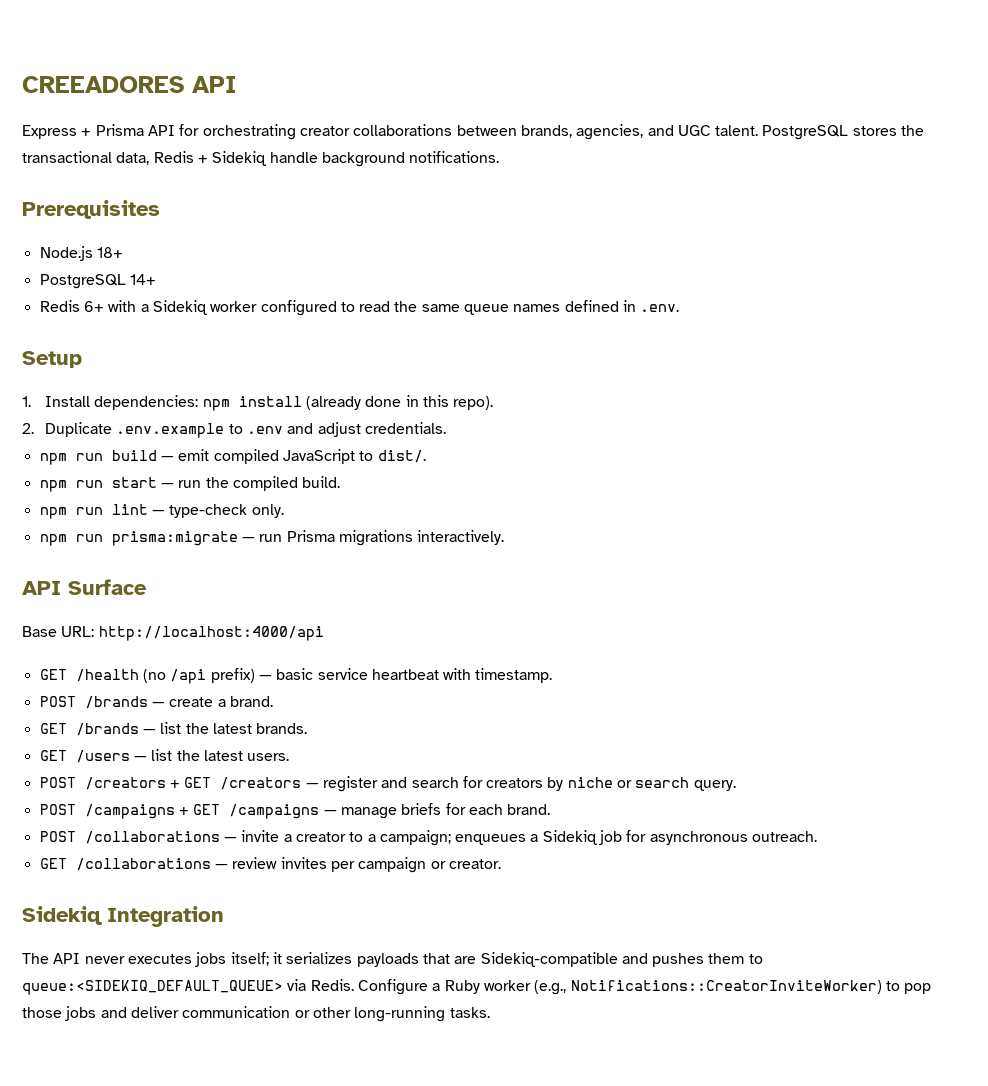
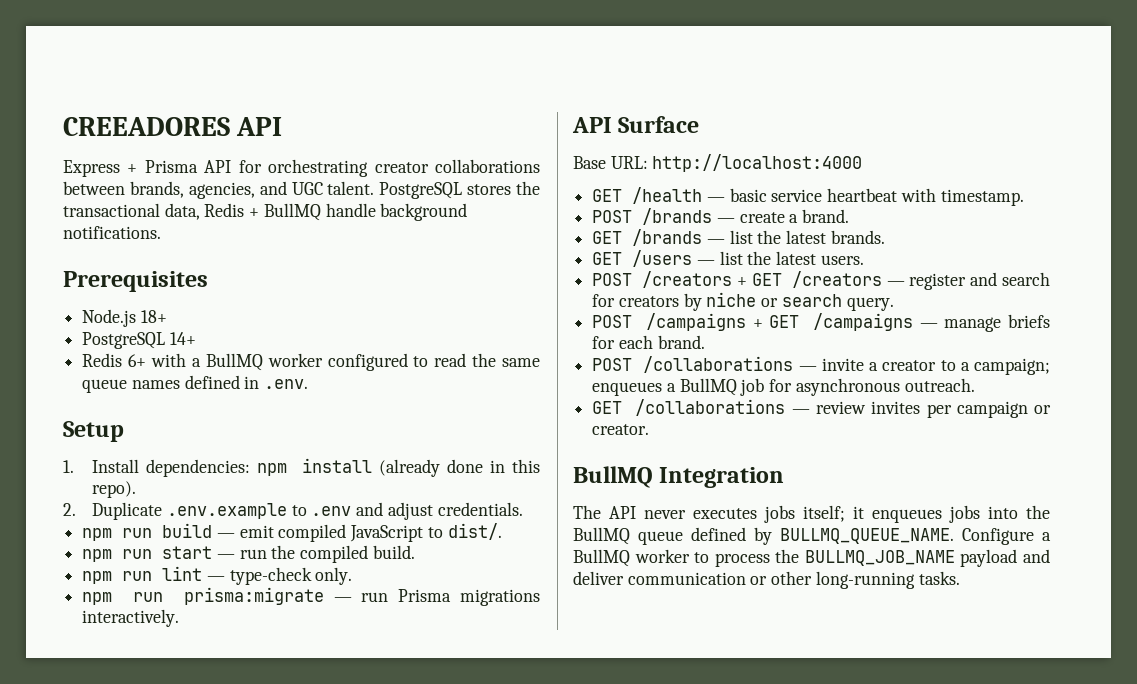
- PostgreSQL stores the transactional data, Redis + Sidekiq handle background notifications.
+ PostgreSQL stores the transactional data, Redis + BullMQ handle background notifications.
- Redis 6+ with a Sidekiq worker configured to read the same queue names defined in .env.
+ Redis 6+ with a BullMQ worker configured to read the same queue names defined in .env.
- Base URL: http://localhost:4000/api
+ Base URL: http://localhost:4000
- GET /health (no /api prefix) — basic service heartbeat with timestamp.
+ GET /health — basic service heartbeat with timestamp.
- POST /collaborations — invite a creator to a campaign; enqueues a Sidekiq job for asynchronous outreach.
+ POST /collaborations — invite a creator to a campaign; enqueues a BullMQ job for asynchronous outreach.
- Sidekiq Integration
+ BullMQ Integration
- The API never executes jobs itself; it serializes payloads that are Sidekiq-compatible and pushes them to queue:<SIDEKIQ_DEFAULT_QUEUE> via Redis. Configure a Ruby worker (e.g., Notifications::CreatorInviteWorker) to pop those jobs and deliver communication or other long-running tasks.
+ The API never executes jobs itself; it enqueues jobs into the BullMQ queue defined by BULLMQ_QUEUE_NAME. Configure a BullMQ worker to process the BULLMQ_JOB_NAME payload and deliver communication or other long-running tasks.

